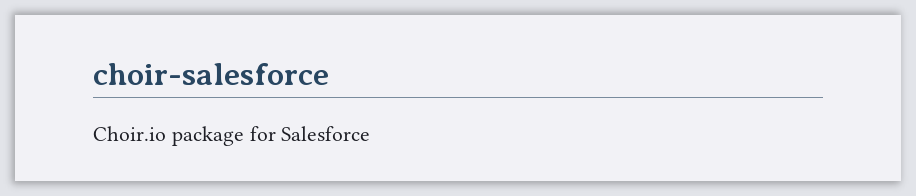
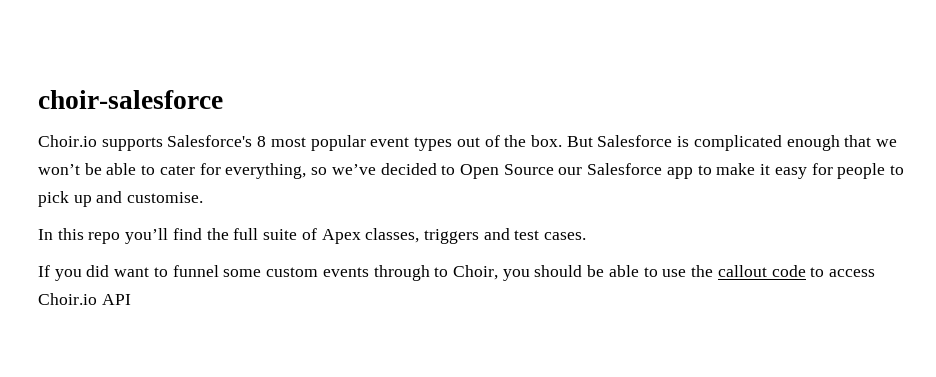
- Choir.io package for Salesforce
+ Choir.io supports Salesforce's 8 most popular event types out of the box. But Salesforce is complicated enough that we won’t be able to cater for everything, so we’ve decided to Open Source our Salesforce app to make it easy for people to pick up and customise.
+ In this repo you’ll find the full suite of Apex classes, triggers and test cases.
+ If you did want to funnel some custom events through to Choir, you should be able to use the callout code to access Choir.io API

